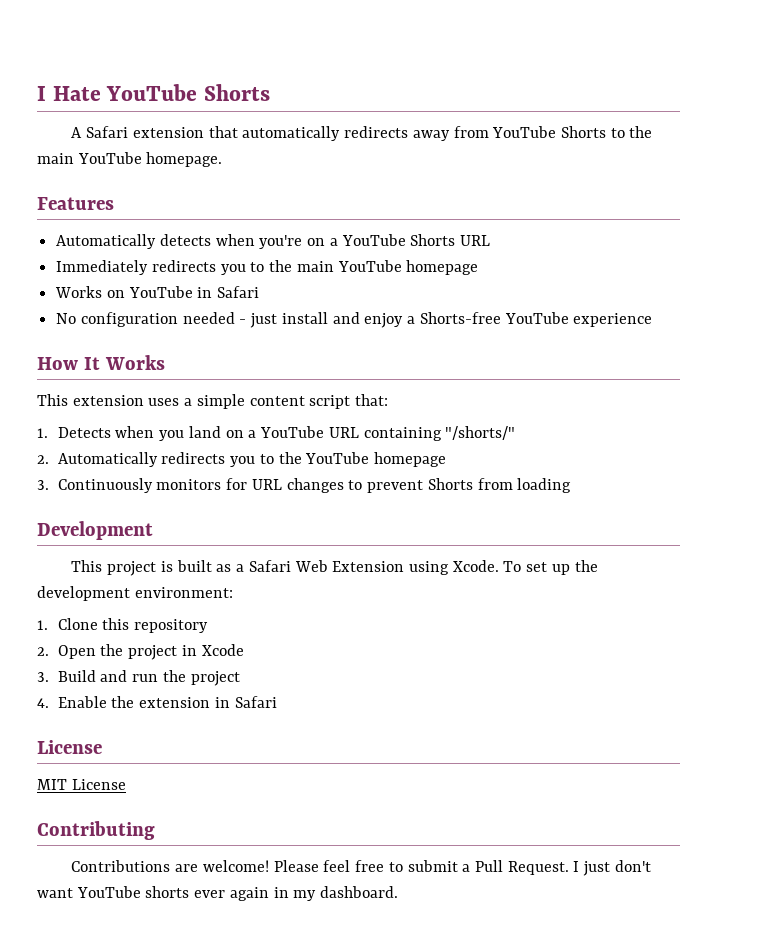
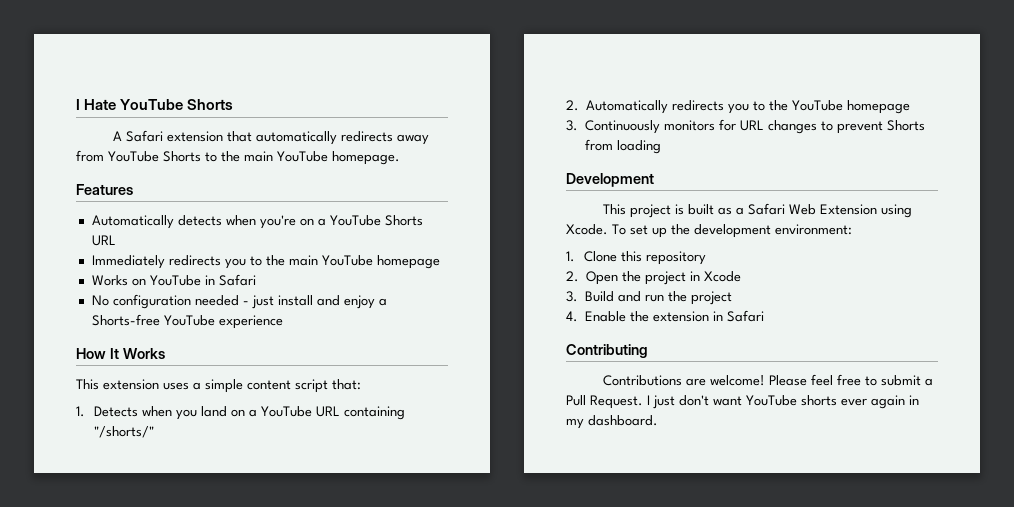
  4. Enable the extension in Safari
- License
- MIT License

